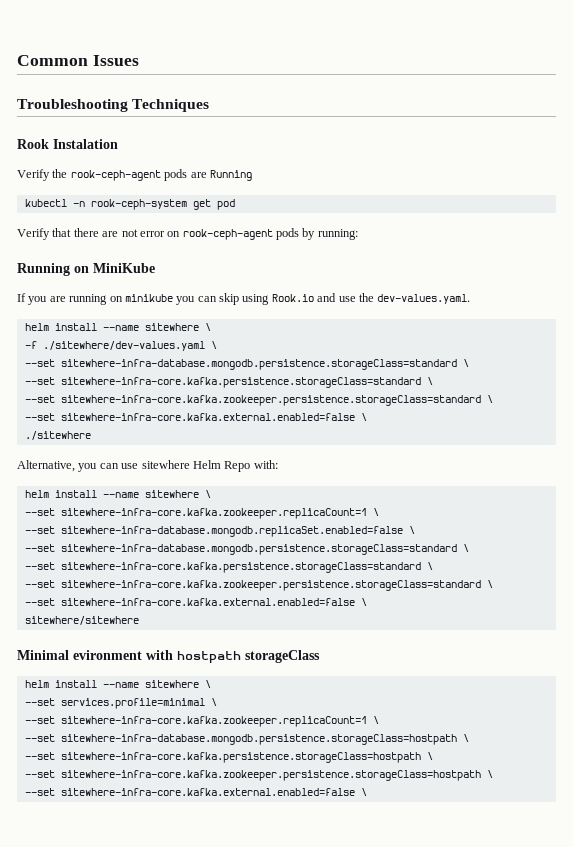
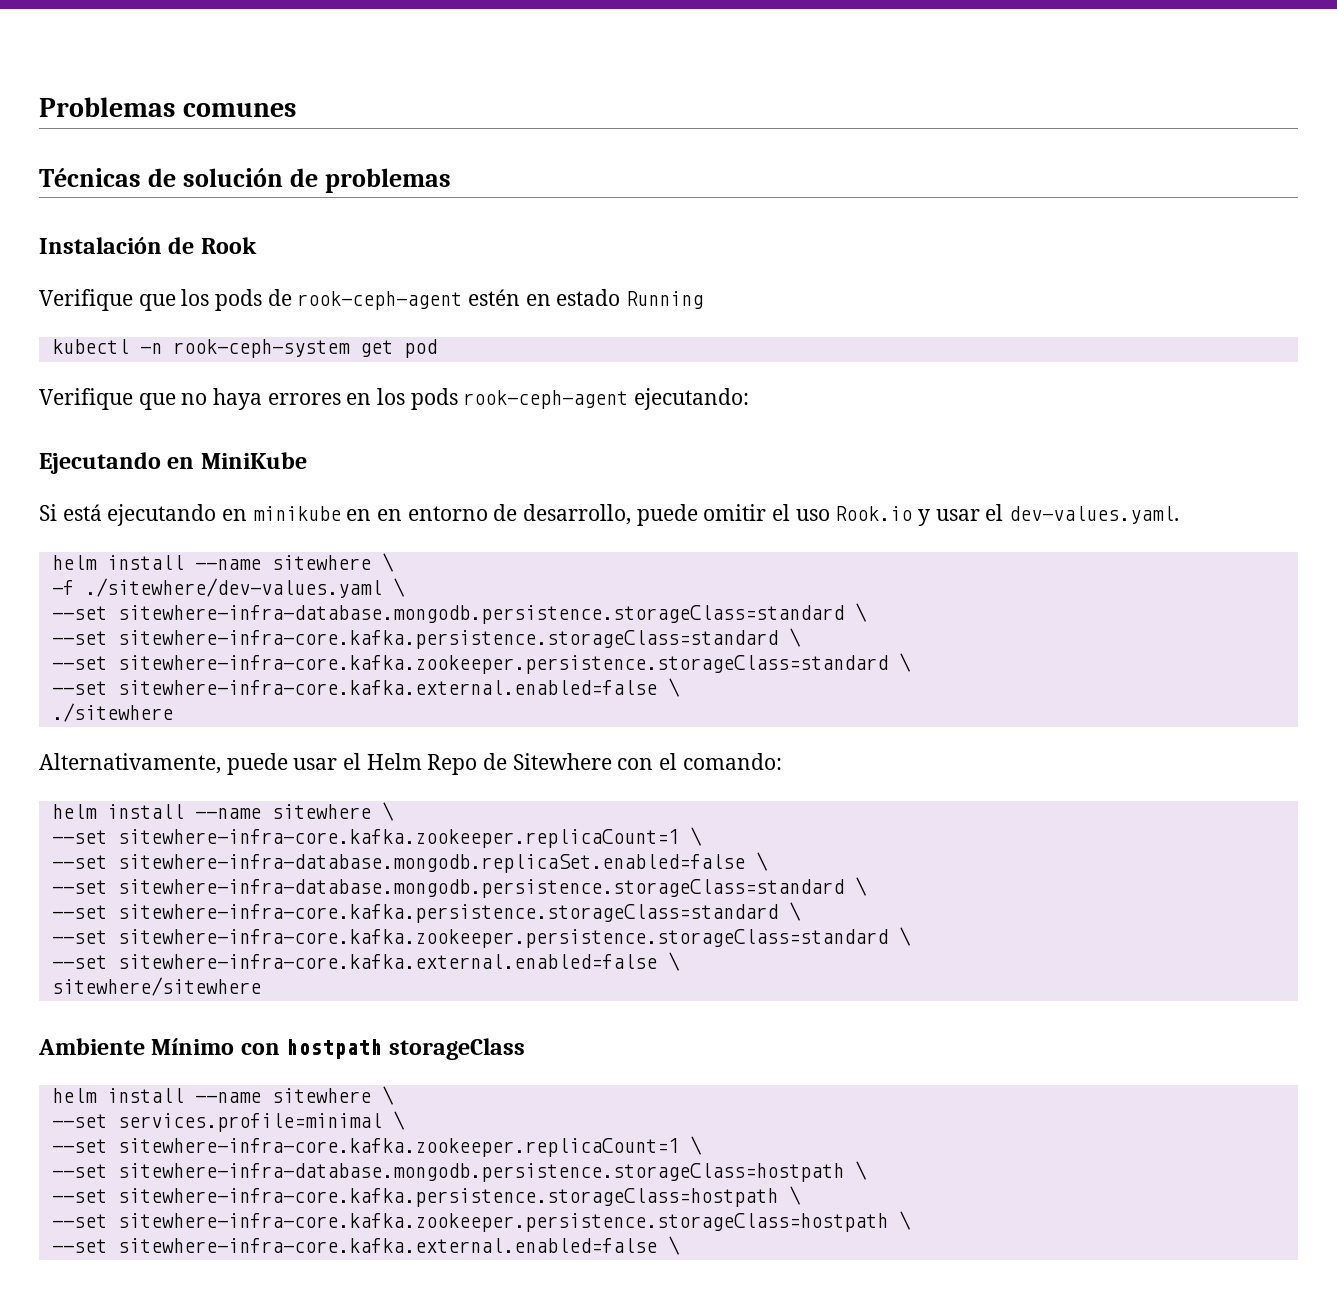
- Common Issues
- Troubleshooting Techniques
- Rook Instalation
- Verify the rook-ceph-agent pods are Running
+ Problemas comunes
+ Técnicas de solución de problemas
+ Instalación de Rook
+ Verifique que los pods de rook-ceph-agent estén en estado Running
- Verify that there are not error on rook-ceph-agent pods by running:
- Running on MiniKube
- If you are running on minikube you can skip using Rook.io and use the dev-values.yaml.
+ Verifique que no haya errores en los pods rook-ceph-agent ejecutando:
+ Ejecutando en MiniKube
+ Si está ejecutando en minikube en en entorno de desarrollo, puede omitir el uso Rook.io y usar el dev-values.yaml.
- Alternative, you can use sitewhere Helm Repo with:
+ Alternativamente, puede usar el Helm Repo de Sitewhere con el comando:
- Minimal evironment with hostpath storageClass
+ Ambiente Mínimo con hostpath storageClass

